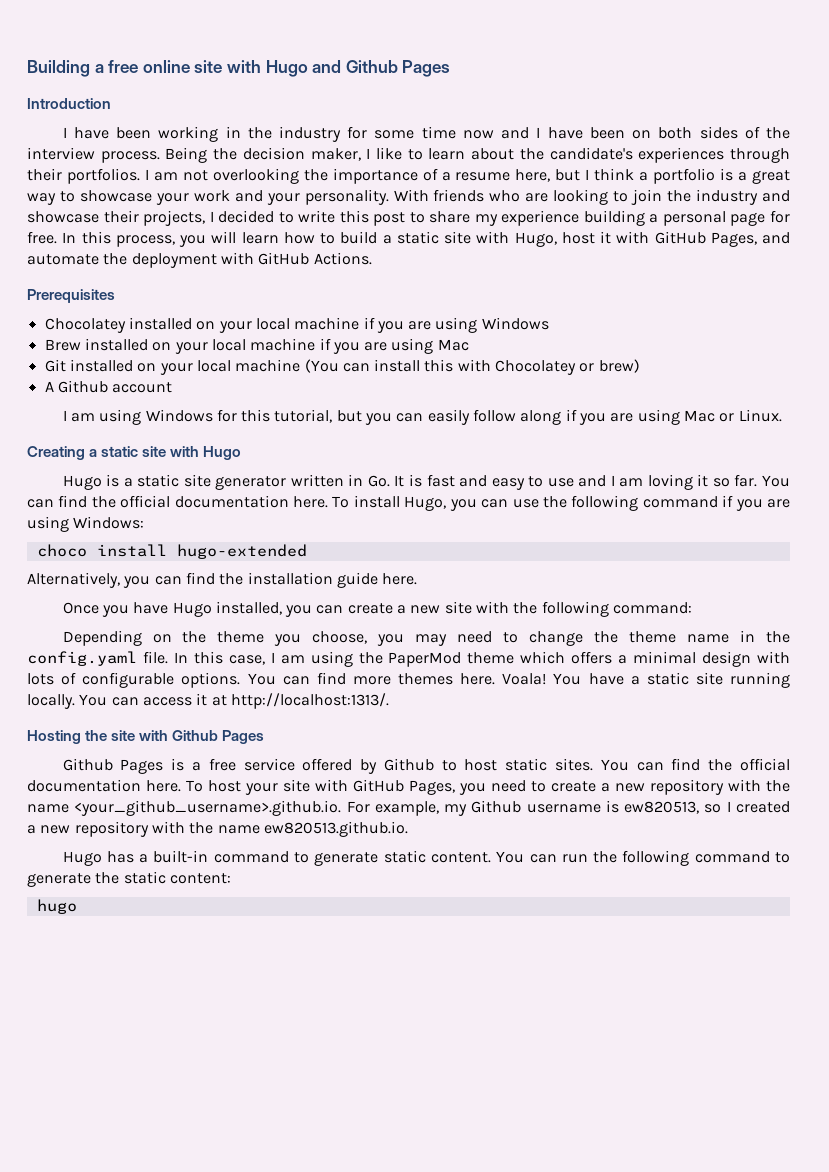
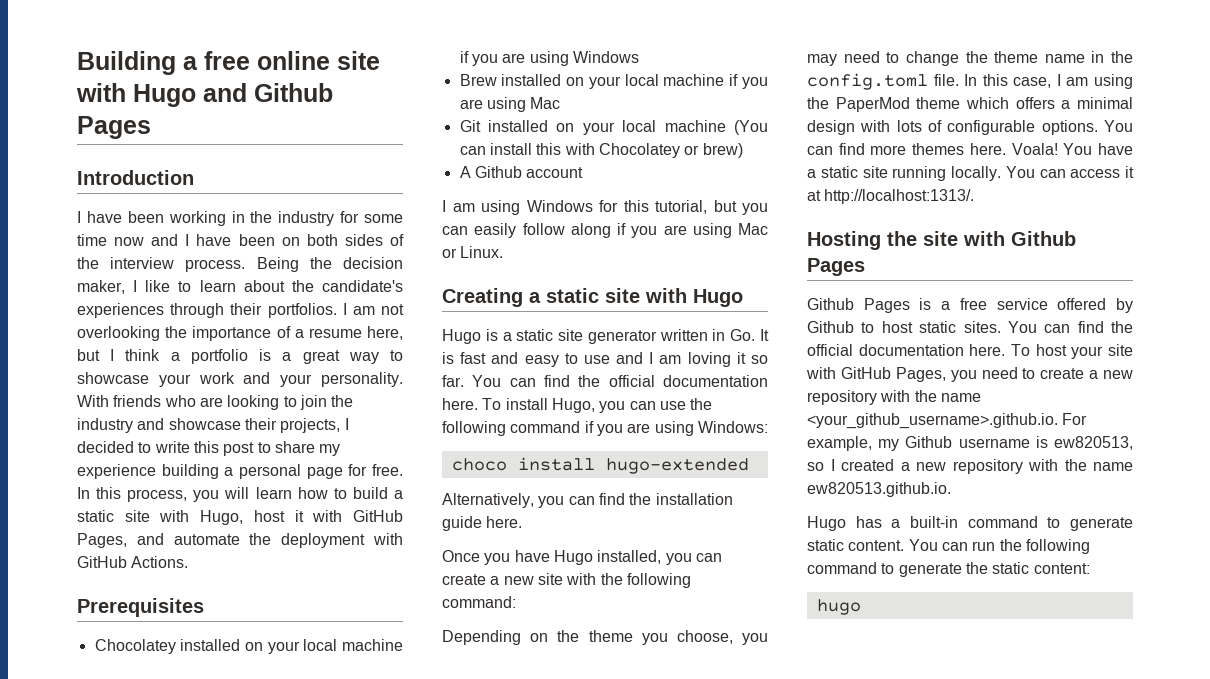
- Depending on the theme you choose, you may need to change the theme name in the config.yaml file.
+ Depending on the theme you choose, you may need to change the theme name in the config.toml file.

